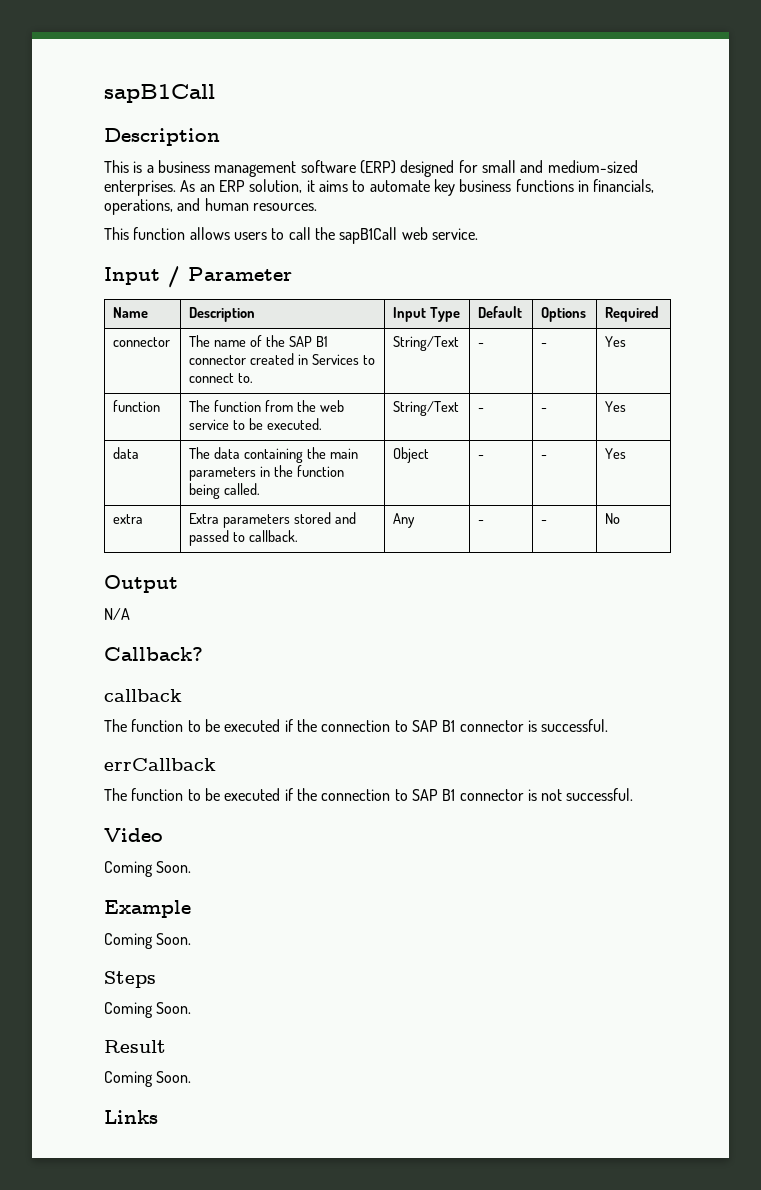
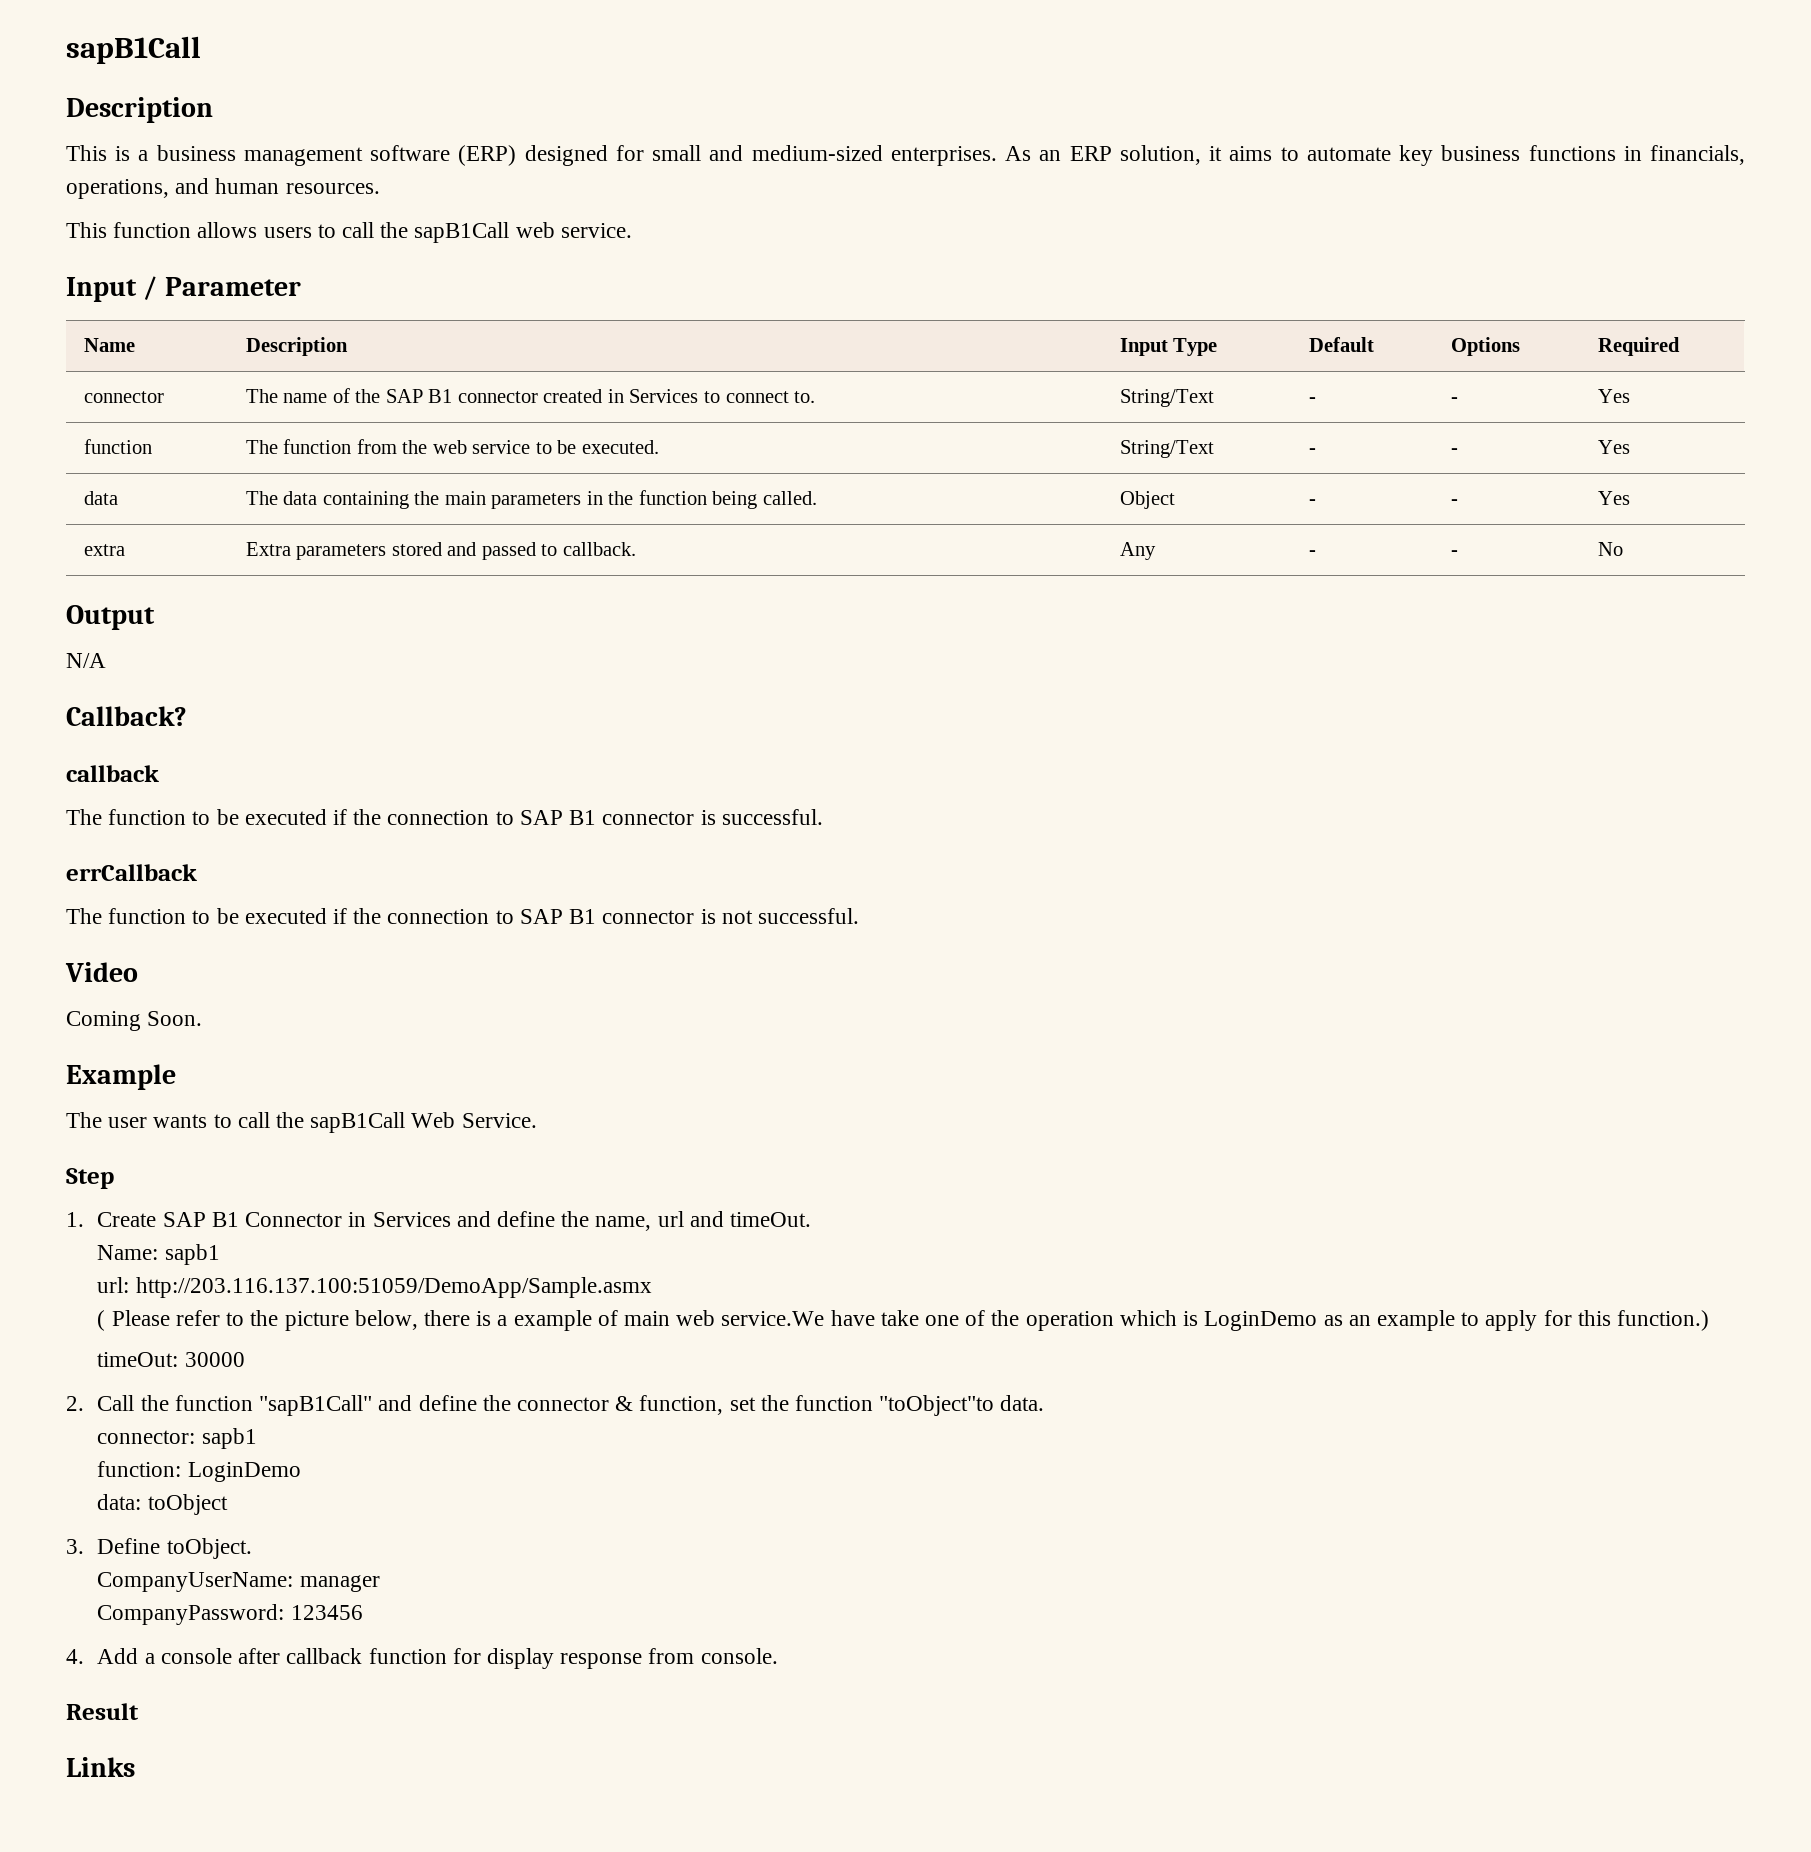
  Example
- Coming Soon.
- Steps
- Coming Soon.
+ The user wants to call the sapB1Call Web Service.
+ Step
+ 1. Create SAP B1 Connector in Services and define the name, url and timeOut.
+ Name: sapb1
+ url: http://203.116.137.100:51059/DemoApp/Sample.asmx
+ ( Please refer to the picture below, there is a example of main web service.We have take one of the operation which is LoginDemo as an example to apply for this function.)
+ timeOut: 30000
+ 2. Call the function "sapB1Call" and define the connector & function, set the function "toObject"to data.
+ connector: sapb1
+ function: LoginDemo
+ data: toObject
+ 3. Define toObject.
+ CompanyUserName: manager
+ CompanyPassword: 123456
+ 4. Add a console after callback function for display response from console.
  Result
- Coming Soon.

